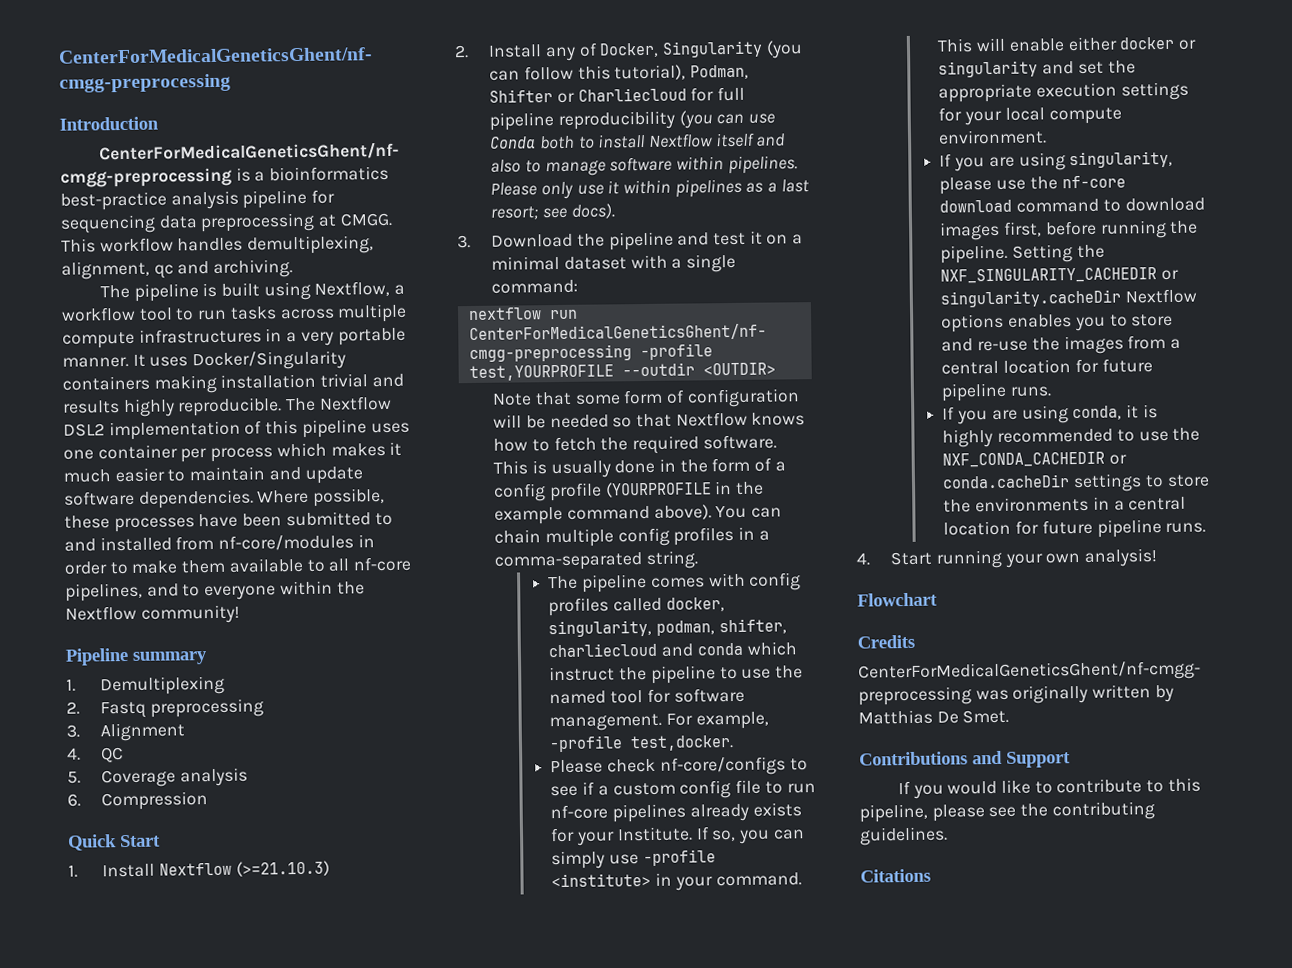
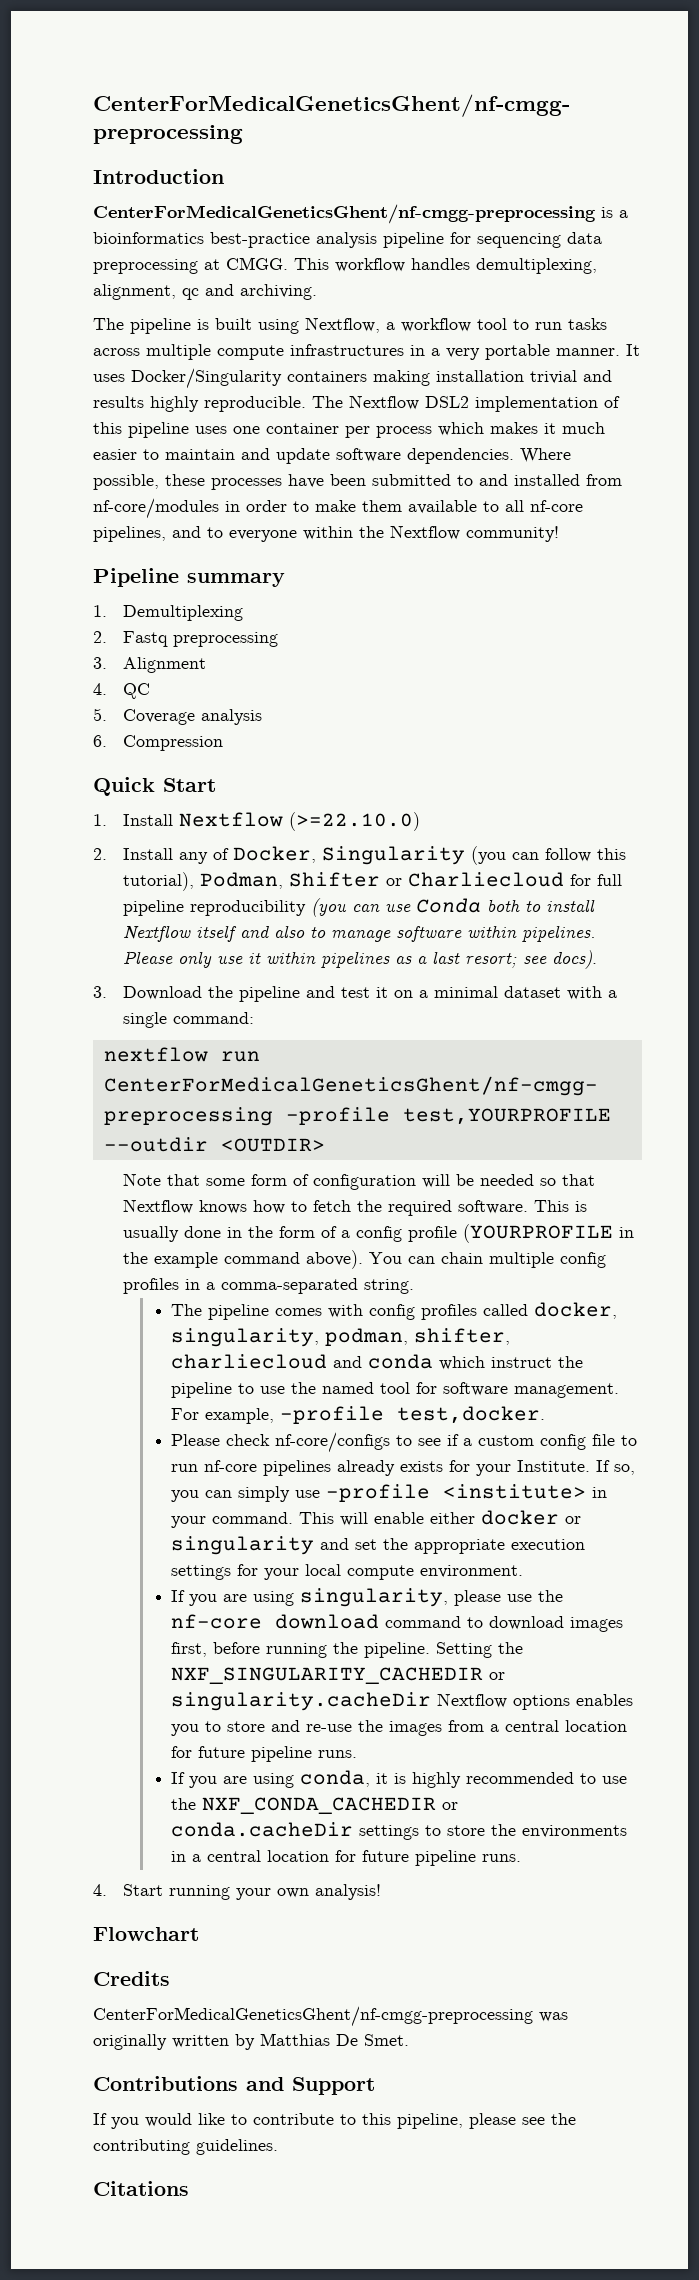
- 1. Install Nextflow (>=21.10.3)
+ 1. Install Nextflow (>=22.10.0)

